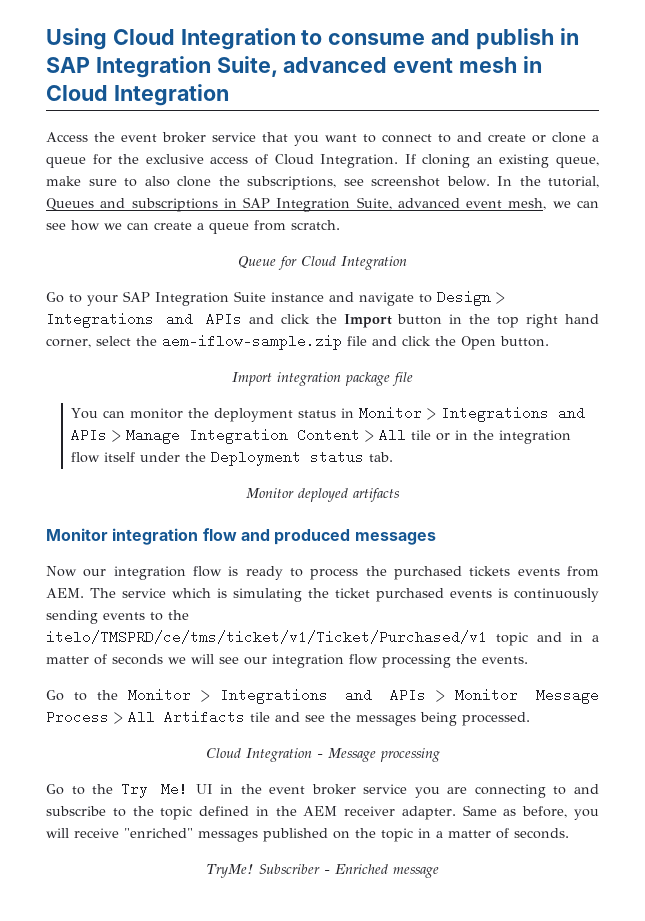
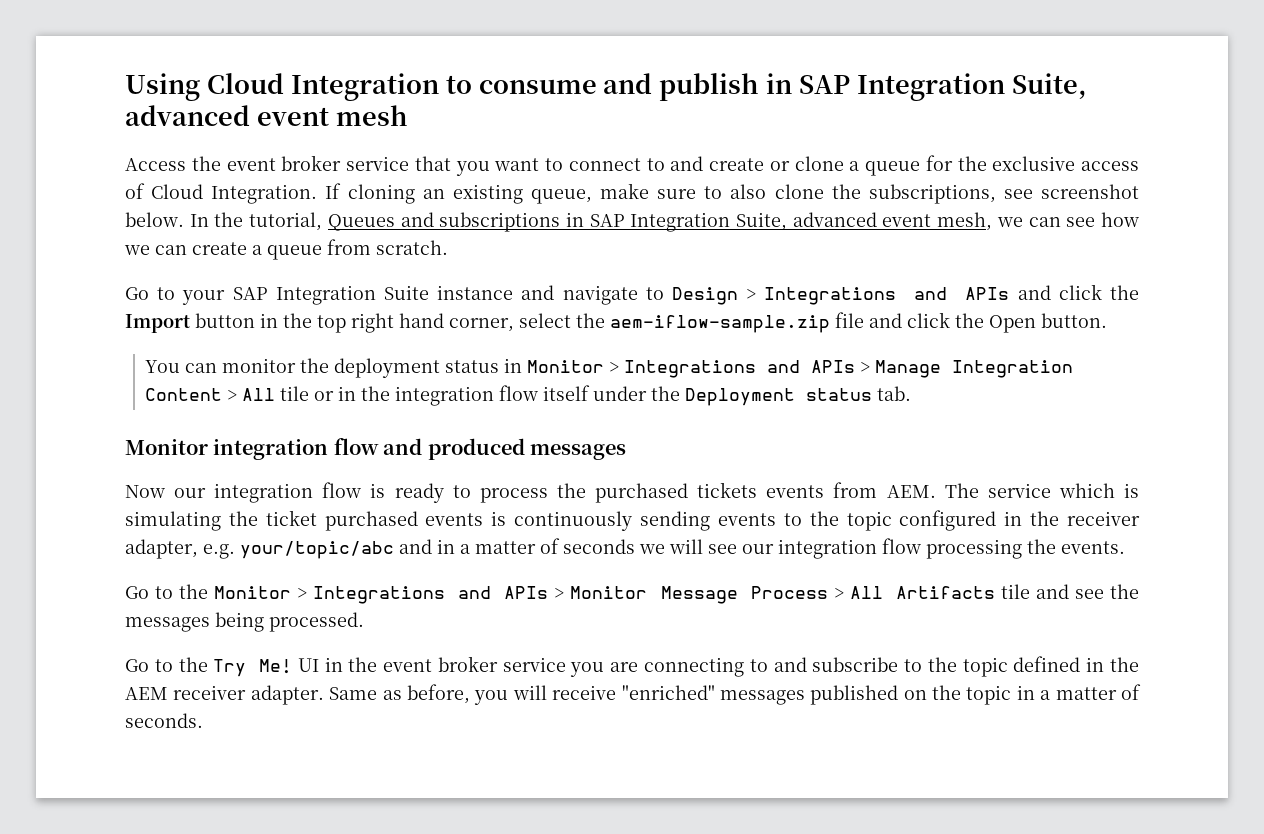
- Using Cloud Integration to consume and publish in SAP Integration Suite, advanced event mesh in Cloud Integration
+ Using Cloud Integration to consume and publish in SAP Integration Suite, advanced event mesh
- Queue for Cloud Integration
- Import integration package file
- Monitor deployed artifacts
- Now our integration flow is ready to process the purchased tickets events from AEM. The service which is simulating the ticket purchased events is continuously sending events to the itelo/TMSPRD/ce/tms/ticket/v1/Ticket/Purchased/v1 topic and in a matter of seconds we will see our integration flow processing the events.
+ Now our integration flow is ready to process the purchased tickets events from AEM. The service which is simulating the ticket purchased events is continuously sending events to the topic configured in the receiver adapter, e.g. your/topic/abc and in a matter of seconds we will see our integration flow processing the events.
- Cloud Integration - Message processing
- TryMe! Subscriber - Enriched message

